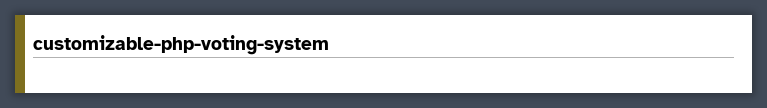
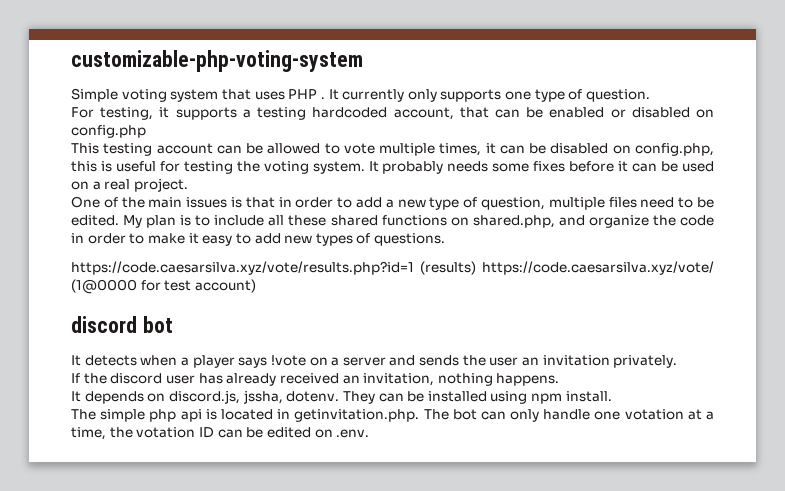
+ Simple voting system that uses PHP . It currently only supports one type of question.
+ For testing, it supports a testing hardcoded account, that can be enabled or disabled on config.php
+ This testing account can be allowed to vote multiple times, it can be disabled on config.php, this is useful for testing the voting system. It probably needs some fixes before it can be used on a real project.
+ One of the main issues is that in order to add a new type of question, multiple files need to be edited. My plan is to include all these shared functions on shared.php, and organize the code in order to make it easy to add new types of questions.
+ https://code.caesarsilva.xyz/vote/results.php?id=1 (results) https://code.caesarsilva.xyz/vote/ (1@0000 for test account)
+ discord bot
+ It detects when a player says !vote on a server and sends the user an invitation privately.
+ If the discord user has already received an invitation, nothing happens.
+ It depends on discord.js, jssha, dotenv. They can be installed using npm install.
+ The simple php api is located in getinvitation.php. The bot can only handle one votation at a time, the votation ID can be edited on .env.

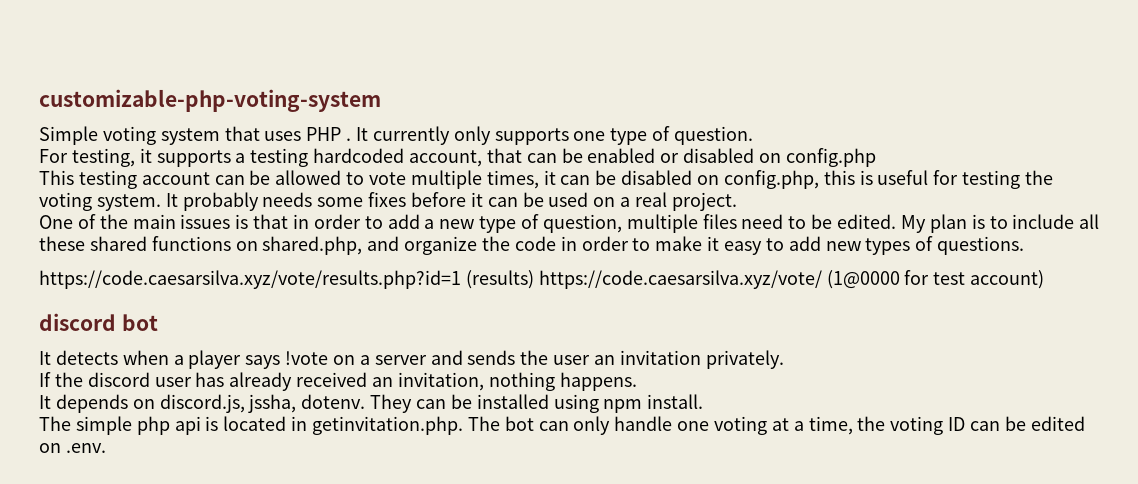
- The simple php api is located in getinvitation.php. The bot can only handle one votation at a time, the votation ID can be edited on .env.
+ The simple php api is located in getinvitation.php. The bot can only handle one voting at a time, the voting ID can be edited on .env.

